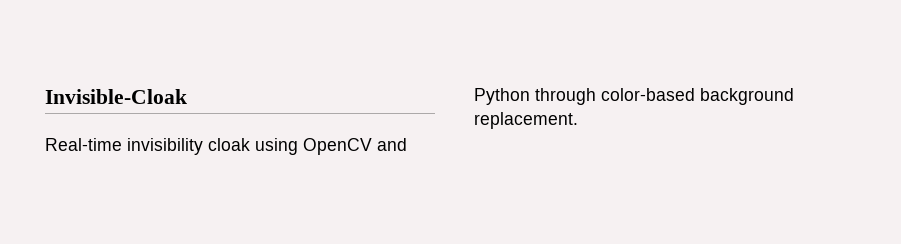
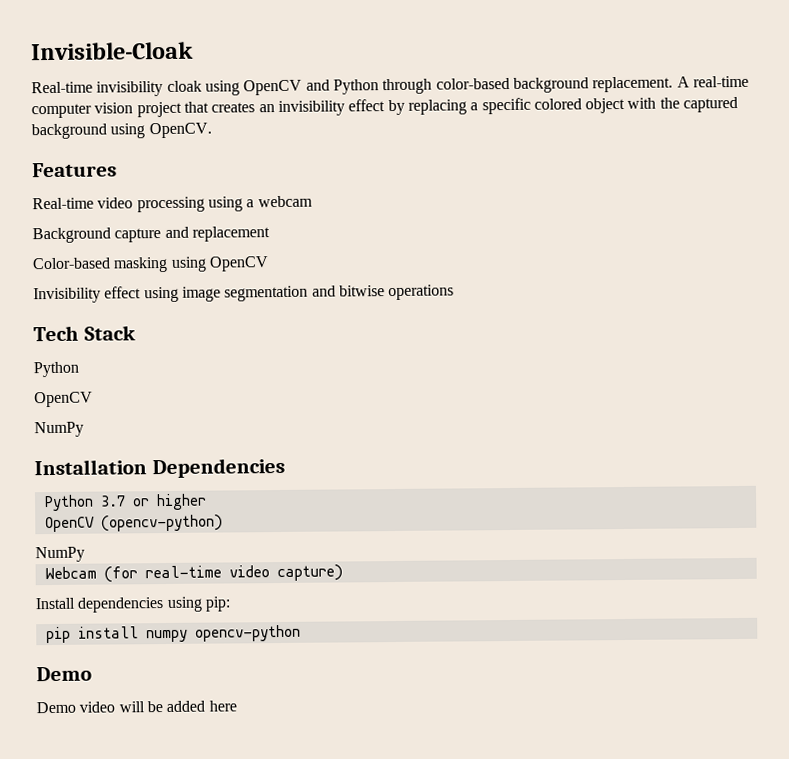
+ A real-time computer vision project that creates an invisibility effect by replacing a specific colored object with the captured background using OpenCV.
+ Features
+ Real-time video processing using a webcam
+ Background capture and replacement
+ Color-based masking using OpenCV
+ Invisibility effect using image segmentation and bitwise operations
+ Tech Stack
+ Python
+ OpenCV
+ NumPy
+ Installation Dependencies
+ Python 3.7 or higher
+ OpenCV (opencv-python)
+ NumPy
+ Webcam (for real-time video capture)
+ Install dependencies using pip:
+ pip install numpy opencv-python
+ Demo
+ Demo video will be added here

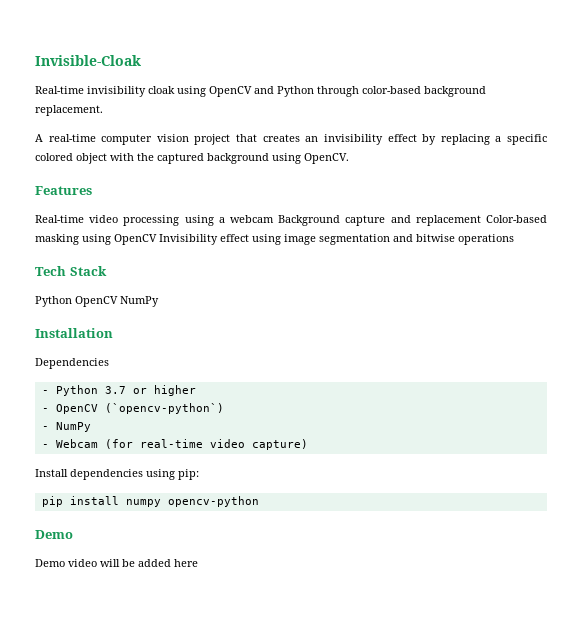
- Real-time invisibility cloak using OpenCV and Python through color-based background replacement. A real-time computer vision project that creates an invisibility effect by replacing a specific colored object with the captured background using OpenCV.
+ Real-time invisibility cloak using OpenCV and Python through color-based background replacement.
+ A real-time computer vision project that creates an invisibility effect by replacing a specific colored object with the captured background using OpenCV.
- Real-time video processing using a webcam
- Background capture and replacement
- Color-based masking using OpenCV
- Invisibility effect using image segmentation and bitwise operations
+ Real-time video processing using a webcam Background capture and replacement Color-based masking using OpenCV Invisibility effect using image segmentation and bitwise operations
  Tech Stack
- Python
- OpenCV
- NumPy
+ Python OpenCV NumPy
- Installation Dependencies
+ Installation
+ Dependencies
- Python 3.7 or higher
+ - Python 3.7 or higher
- OpenCV (opencv-python)
- NumPy
- Webcam (for real-time video capture)
+ - OpenCV (`opencv-python`)
+ - NumPy
+ - Webcam (for real-time video capture)

